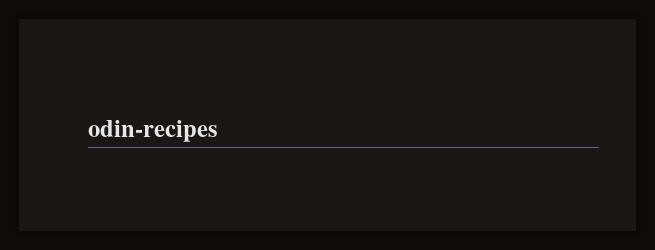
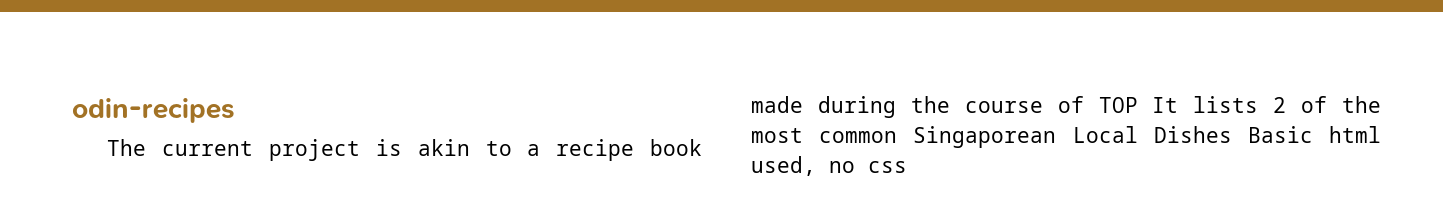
+ The current project is akin to a recipe book made during the course of TOP It lists 2 of the most common Singaporean Local Dishes Basic html used, no css

